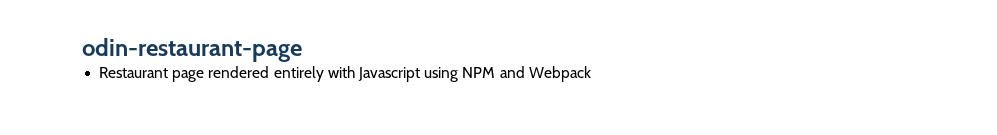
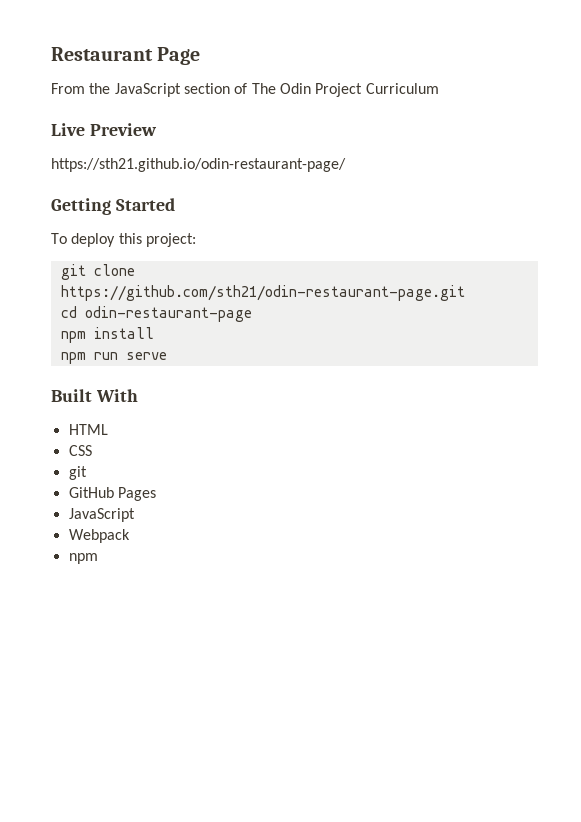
- odin-restaurant-page
- Restaurant page rendered entirely with Javascript using NPM and Webpack
+ Restaurant Page
+ From the JavaScript section of The Odin Project Curriculum
+ Live Preview
+ https://sth21.github.io/odin-restaurant-page/
+ Getting Started
+ To deploy this project:
+ git clone https://github.com/sth21/odin-restaurant-page.git
+ cd odin-restaurant-page
+ npm install
+ npm run serve
+ Built With
+ HTML
+ CSS
+ git
+ GitHub Pages
+ JavaScript
+ Webpack
+ npm

